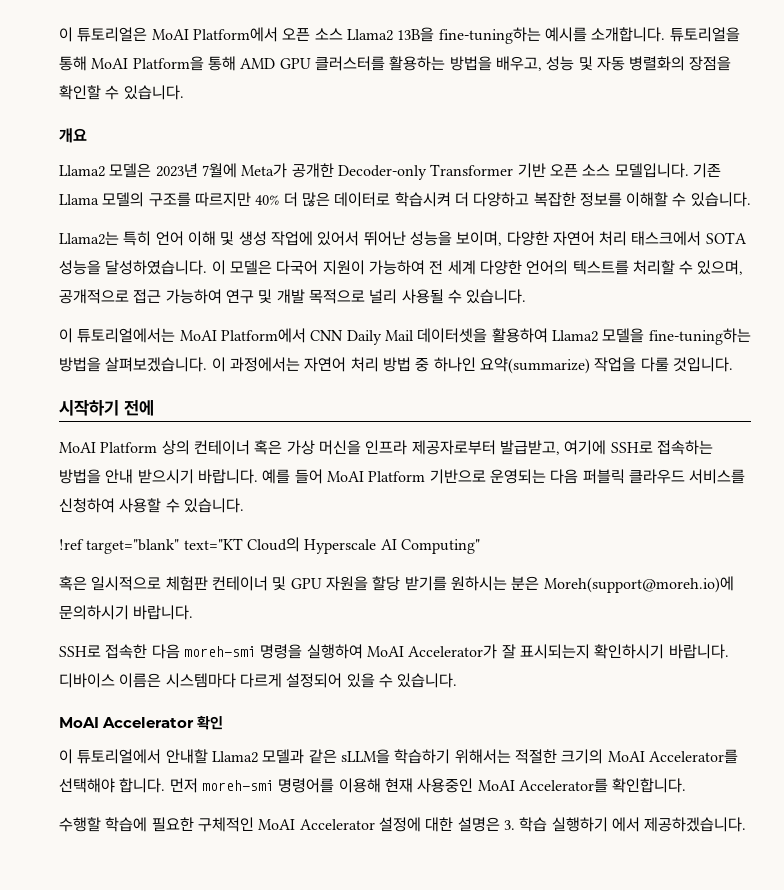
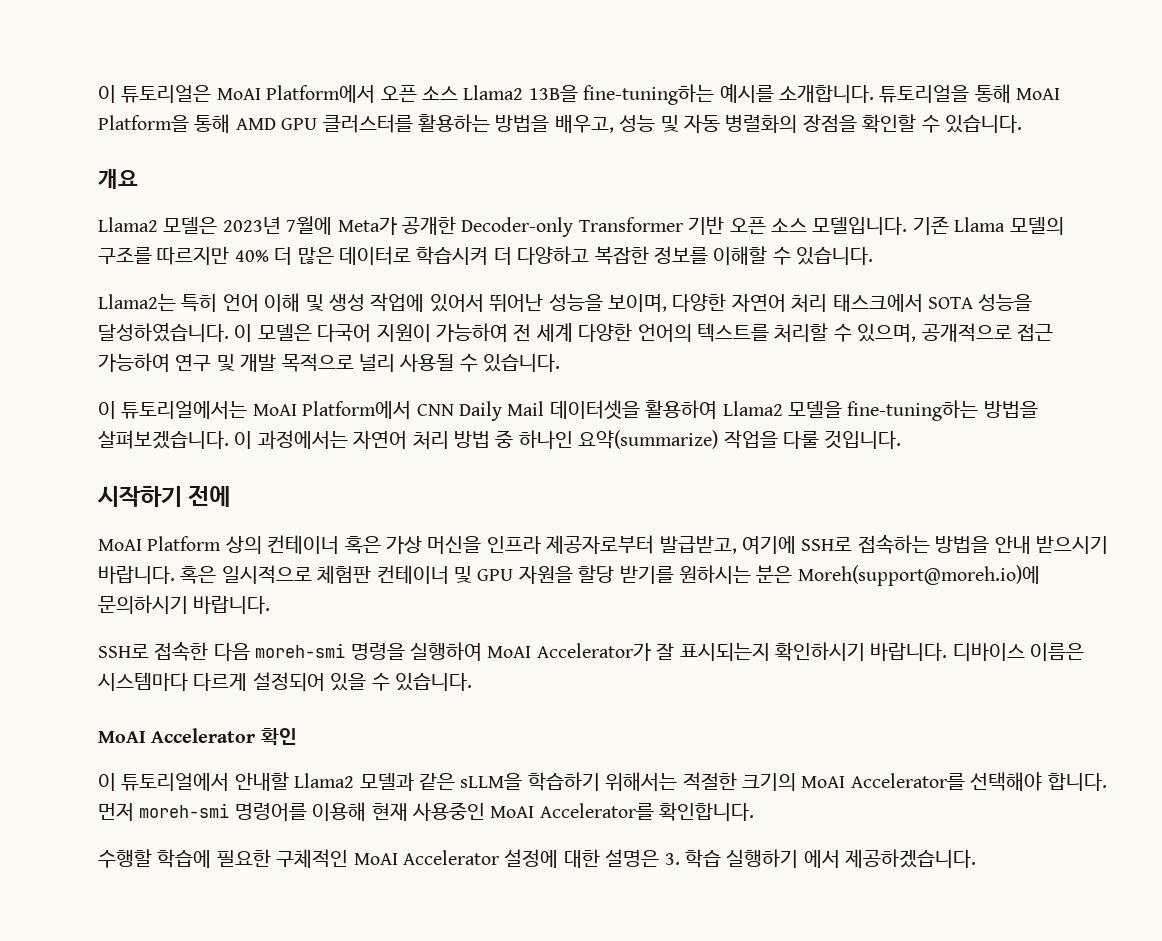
- MoAI Platform 상의 컨테이너 혹은 가상 머신을 인프라 제공자로부터 발급받고, 여기에 SSH로 접속하는 방법을 안내 받으시기 바랍니다. 예를 들어 MoAI Platform 기반으로 운영되는 다음 퍼블릭 클라우드 서비스를 신청하여 사용할 수 있습니다.
- !ref target="blank" text="KT Cloud의 Hyperscale AI Computing"
- 혹은 일시적으로 체험판 컨테이너 및 GPU 자원을 할당 받기를 원하시는 분은 Moreh(support@moreh.io)에 문의하시기 바랍니다.
+ MoAI Platform 상의 컨테이너 혹은 가상 머신을 인프라 제공자로부터 발급받고, 여기에 SSH로 접속하는 방법을 안내 받으시기 바랍니다. 혹은 일시적으로 체험판 컨테이너 및 GPU 자원을 할당 받기를 원하시는 분은 Moreh(support@moreh.io)에 문의하시기 바랍니다.

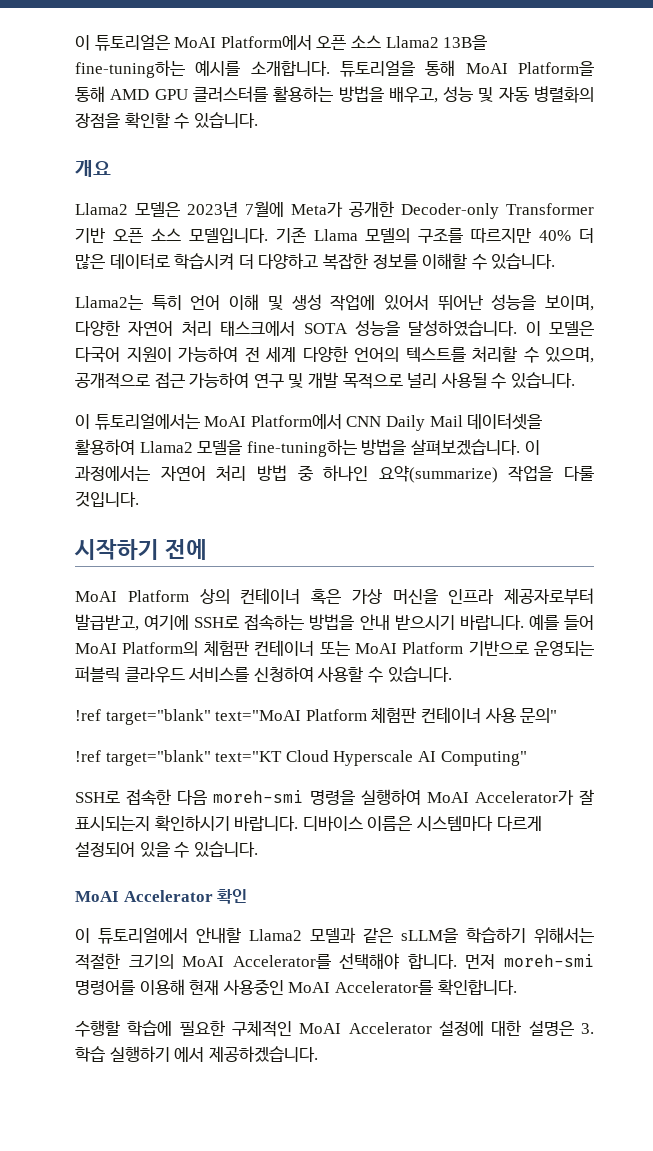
- 혹은 일시적으로 체험판 컨테이너 및 GPU 자원을 할당 받기를 원하시는 분은 Moreh(support@moreh.io)에 문의하시기 바랍니다.
+ 예를 들어 MoAI Platform의 체험판 컨테이너 또는 MoAI Platform 기반으로 운영되는 퍼블릭 클라우드 서비스를 신청하여 사용할 수 있습니다.
+ !ref target="blank" text="MoAI Platform 체험판 컨테이너 사용 문의"
+ !ref target="blank" text="KT Cloud Hyperscale AI Computing"

